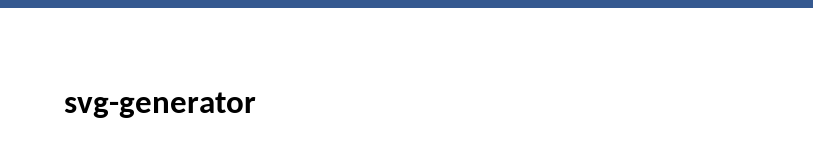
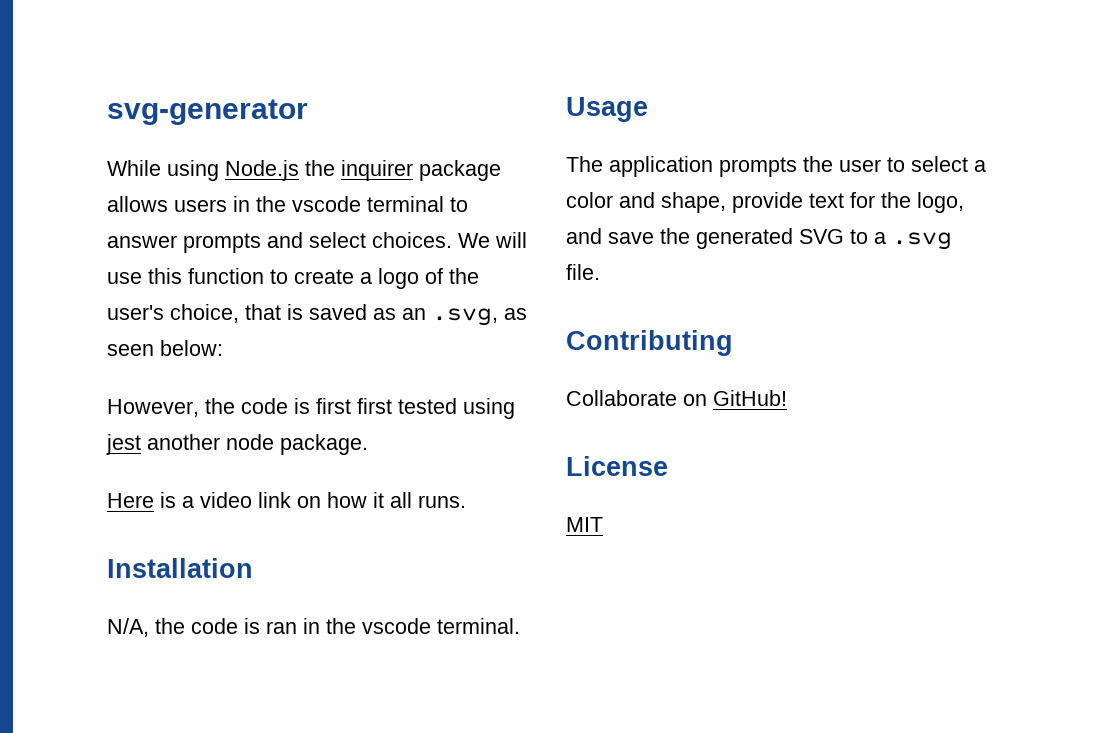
+ While using Node.js the inquirer package allows users in the vscode terminal to answer prompts and select choices. We will use this function to create a logo of the user's choice, that is saved as an .svg, as seen below:
+ However, the code is first first tested using jest another node package.
+ Here is a video link on how it all runs.
+ Installation
+ N/A, the code is ran in the vscode terminal.
+ Usage
+ The application prompts the user to select a color and shape, provide text for the logo, and save the generated SVG to a .svg file.
+ Contributing
+ Collaborate on GitHub!
+ License
+ MIT

